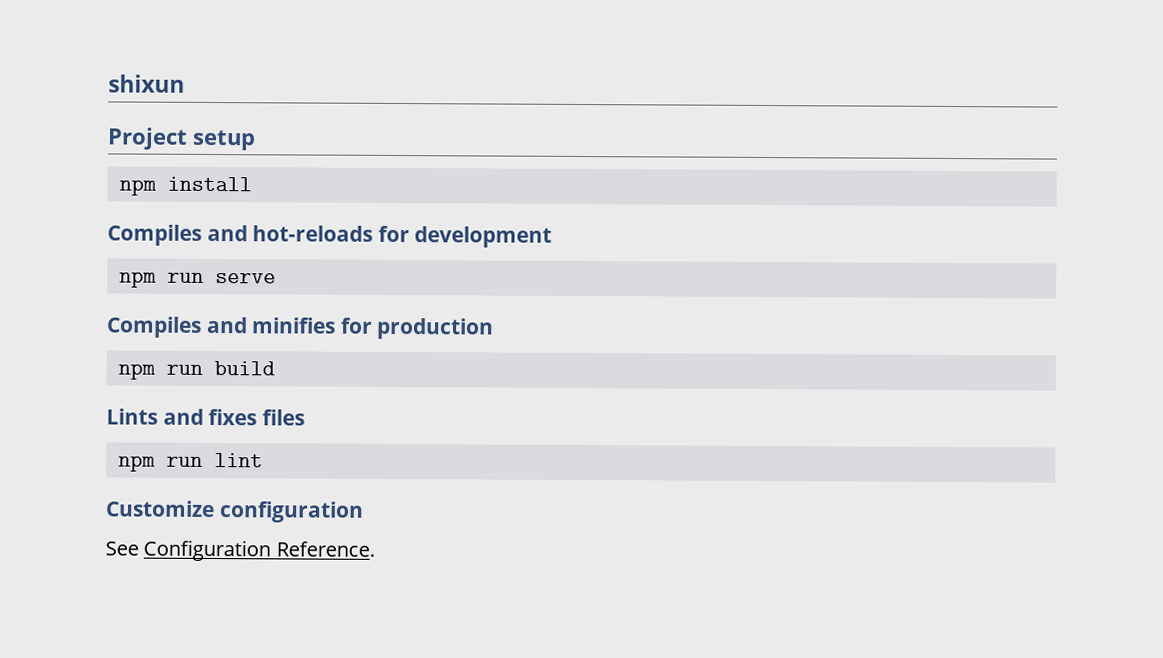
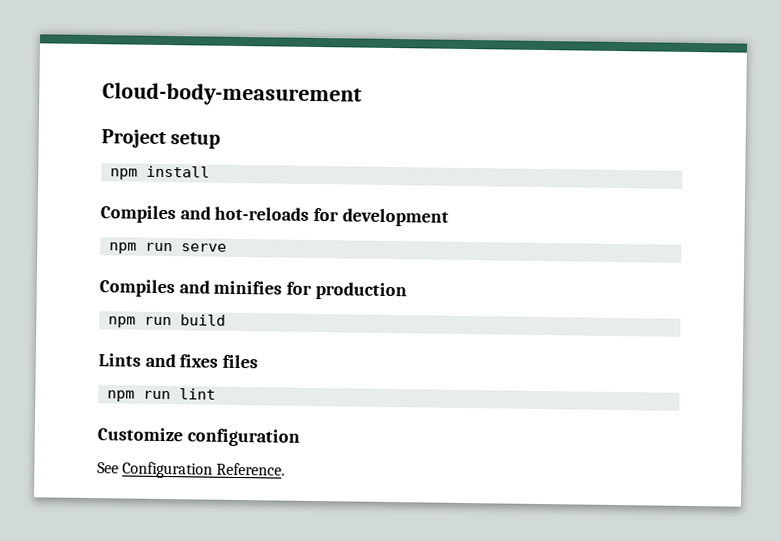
- shixun
+ Cloud-body-measurement

